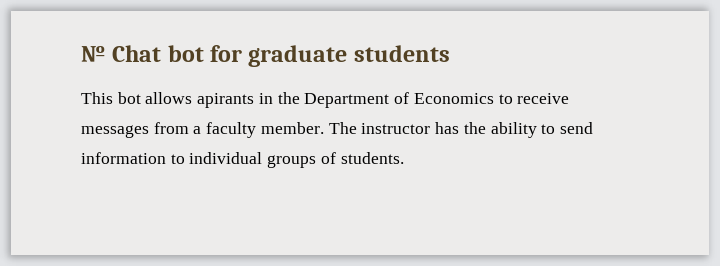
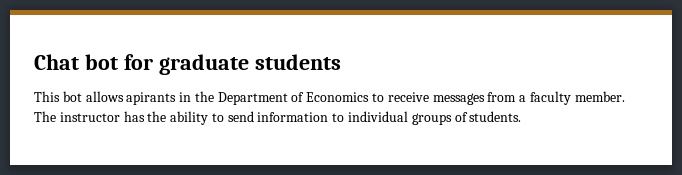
- № Chat bot for graduate students
+ Chat bot for graduate students

